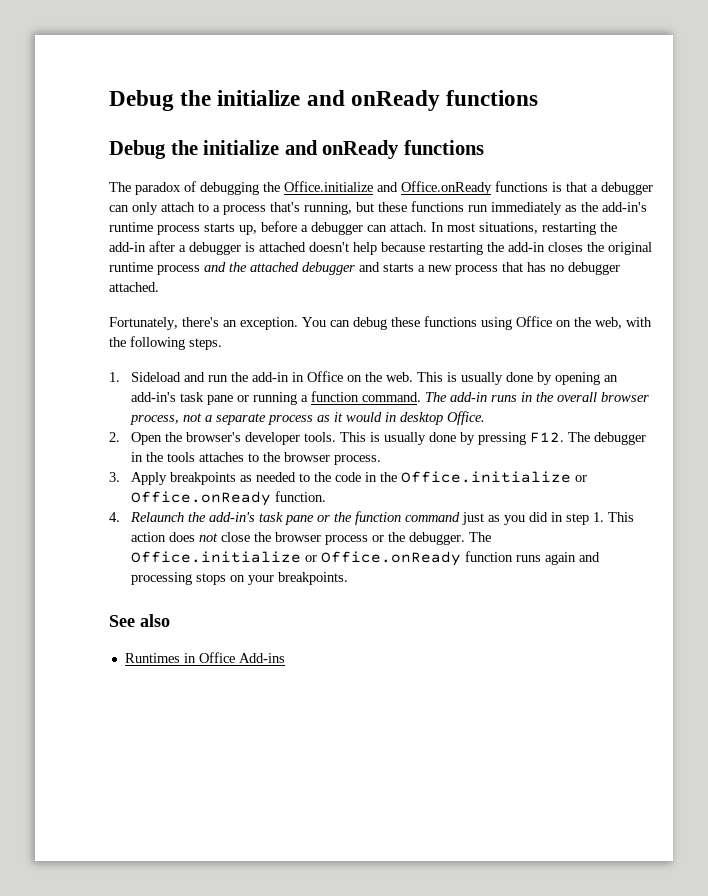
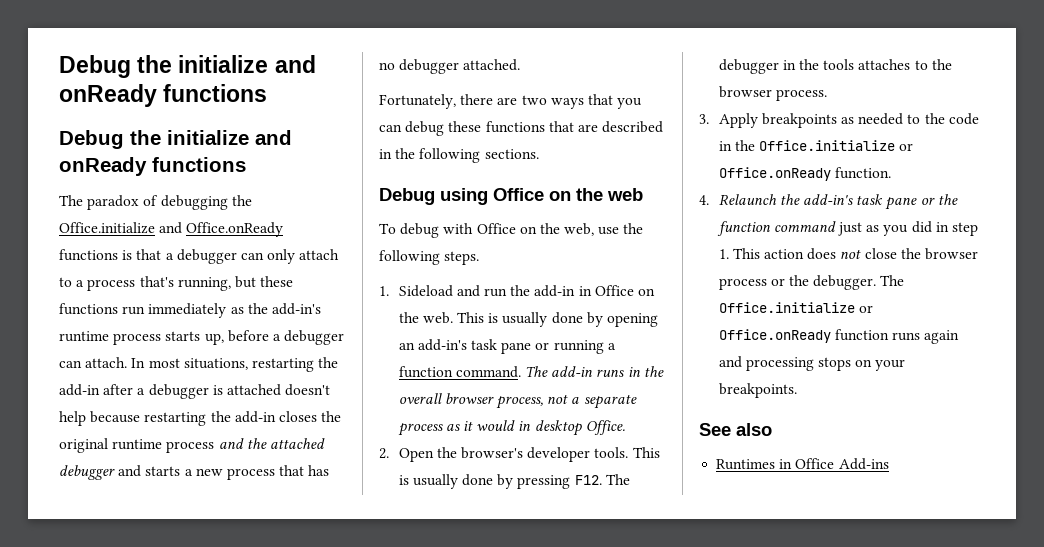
- Fortunately, there's an exception. You can debug these functions using Office on the web, with the following steps.
+ Fortunately, there are two ways that you can debug these functions that are described in the following sections.
+ Debug using Office on the web
+ To debug with Office on the web, use the following steps.

